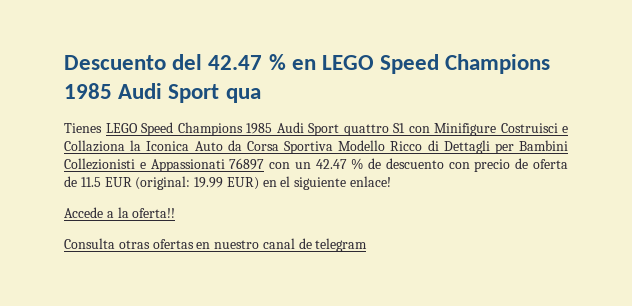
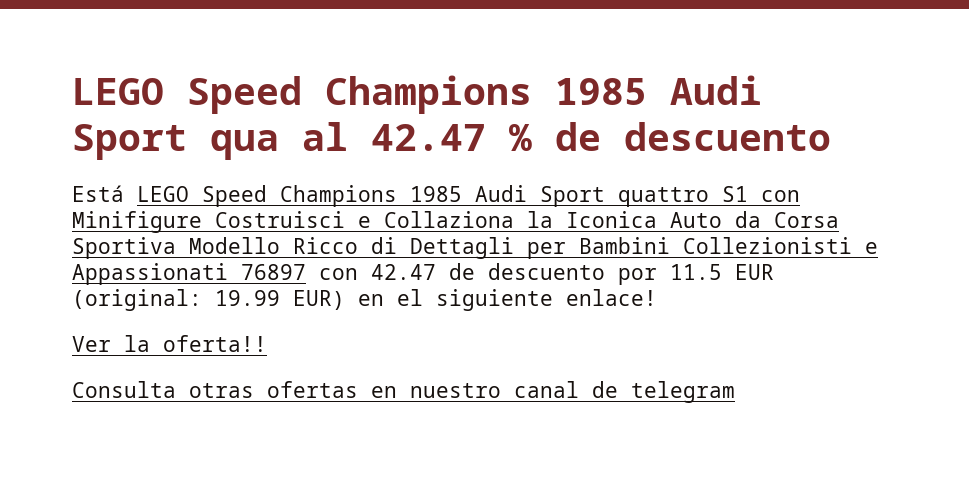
- Descuento del 42.47 % en LEGO Speed Champions 1985 Audi Sport qua
- Tienes LEGO Speed Champions 1985 Audi Sport quattro S1 con Minifigure Costruisci e Collaziona la Iconica Auto da Corsa Sportiva Modello Ricco di Dettagli per Bambini Collezionisti e Appassionati 76897 con un 42.47 % de descuento con precio de oferta de 11.5 EUR (original: 19.99 EUR) en el siguiente enlace!
+ LEGO Speed Champions 1985 Audi Sport qua al 42.47 % de descuento
+ Está LEGO Speed Champions 1985 Audi Sport quattro S1 con Minifigure Costruisci e Collaziona la Iconica Auto da Corsa Sportiva Modello Ricco di Dettagli per Bambini Collezionisti e Appassionati 76897 con 42.47 de descuento por 11.5 EUR (original: 19.99 EUR) en el siguiente enlace!
- Accede a la oferta!!
+ Ver la oferta!!

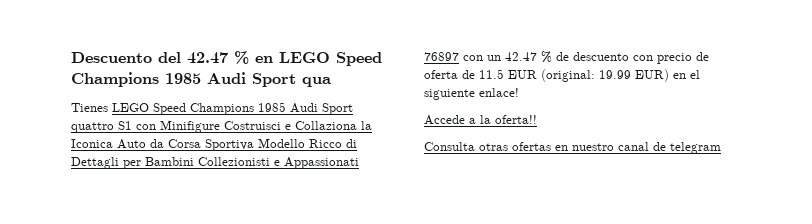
- LEGO Speed Champions 1985 Audi Sport qua al 42.47 % de descuento
- Está LEGO Speed Champions 1985 Audi Sport quattro S1 con Minifigure Costruisci e Collaziona la Iconica Auto da Corsa Sportiva Modello Ricco di Dettagli per Bambini Collezionisti e Appassionati 76897 con 42.47 de descuento por 11.5 EUR (original: 19.99 EUR) en el siguiente enlace!
+ Descuento del 42.47 % en LEGO Speed Champions 1985 Audi Sport qua
+ Tienes LEGO Speed Champions 1985 Audi Sport quattro S1 con Minifigure Costruisci e Collaziona la Iconica Auto da Corsa Sportiva Modello Ricco di Dettagli per Bambini Collezionisti e Appassionati 76897 con un 42.47 % de descuento con precio de oferta de 11.5 EUR (original: 19.99 EUR) en el siguiente enlace!
- Ver la oferta!!
+ Accede a la oferta!!

